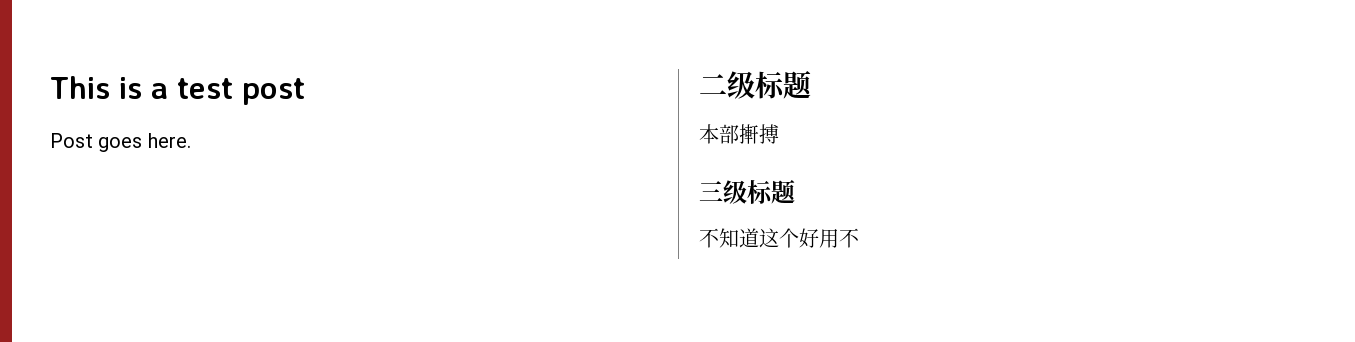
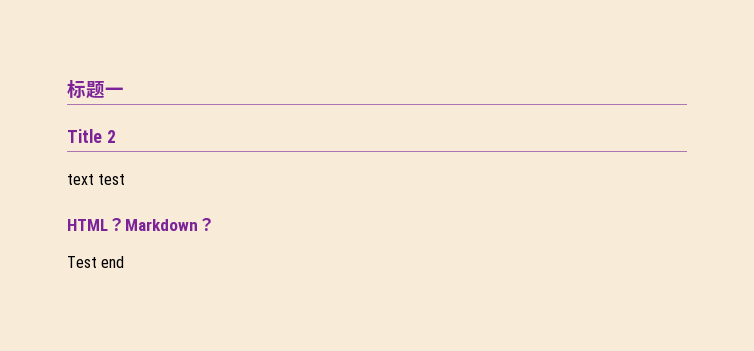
- This is a test post
- Post goes here.
- 二级标题
- 本部搟搏
- 三级标题
- 不知道这个好用不
+ 标题一
+ Title 2
+ text test
+ HTML？Markdown？
+ Test end

